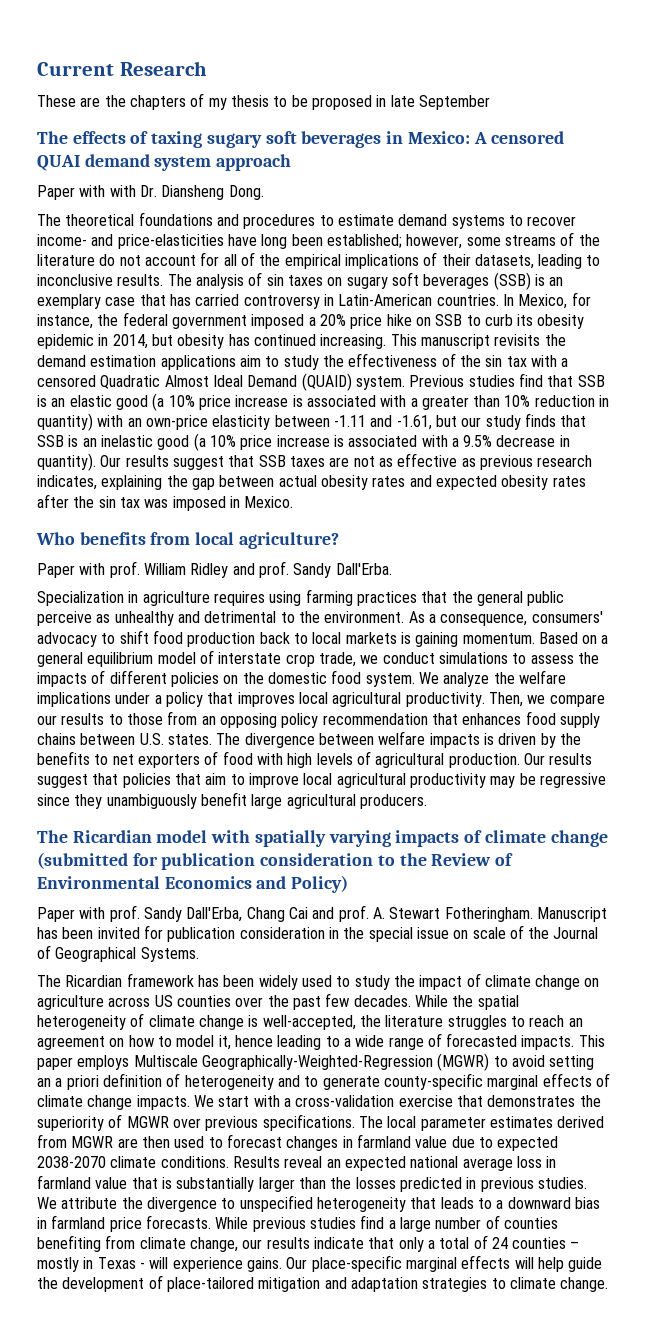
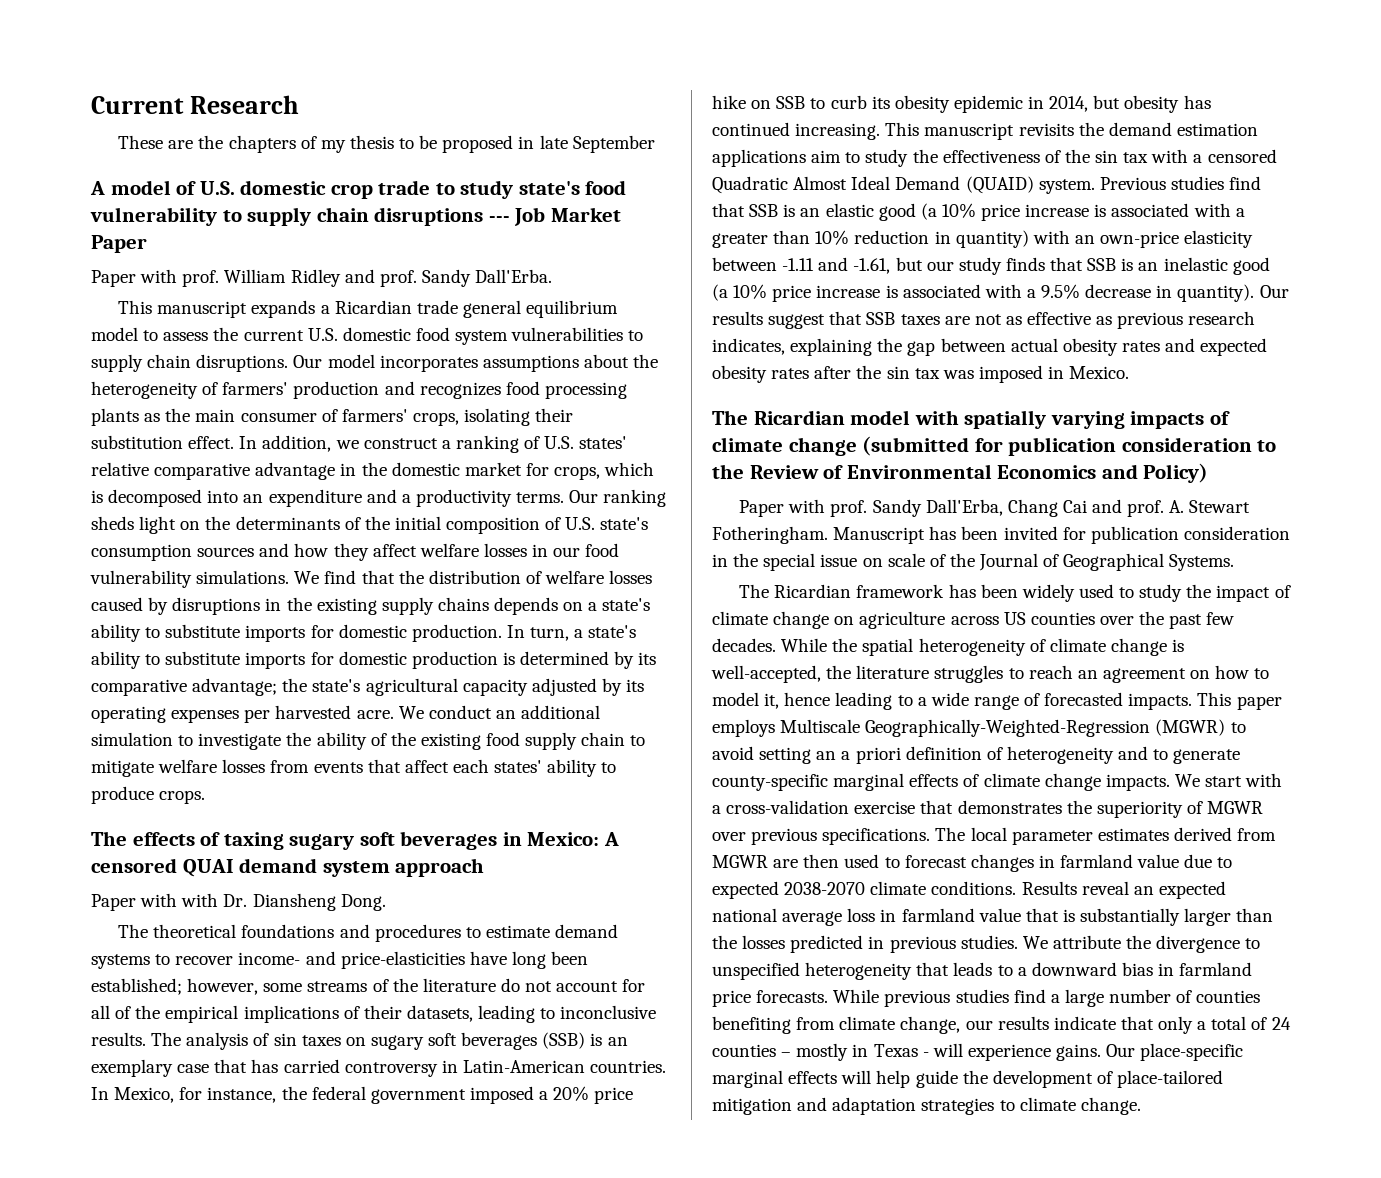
+ A model of U.S. domestic crop trade to study state's food vulnerability to supply chain disruptions --- Job Market Paper
+ Paper with prof. William Ridley and prof. Sandy Dall'Erba.
+ This manuscript expands a Ricardian trade general equilibrium model to assess the current U.S. domestic food system vulnerabilities to supply chain disruptions. Our model incorporates assumptions about the heterogeneity of farmers' production and recognizes food processing plants as the main consumer of farmers' crops, isolating their substitution effect. In addition, we construct a ranking of U.S. states' relative comparative advantage in the domestic market for crops, which is decomposed into an expenditure and a productivity terms. Our ranking sheds light on the determinants of the initial composition of U.S. state's consumption sources and how they affect welfare losses in our food vulnerability simulations. We find that the distribution of welfare losses caused by disruptions in the existing supply chains depends on a state's ability to substitute imports for domestic production. In turn, a state's ability to substitute imports for domestic production is determined by its comparative advantage; the state's agricultural capacity adjusted by its operating expenses per harvested acre. We conduct an additional simulation to investigate the ability of the existing food supply chain to mitigate welfare losses from events that affect each states' ability to produce crops.
- Who benefits from local agriculture?
- Paper with prof. William Ridley and prof. Sandy Dall'Erba.
- Specialization in agriculture requires using farming practices that the general public perceive as unhealthy and detrimental to the environment. As a consequence, consumers' advocacy to shift food production back to local markets is gaining momentum. Based on a general equilibrium model of interstate crop trade, we conduct simulations to assess the impacts of different policies on the domestic food system. We analyze the welfare implications under a policy that improves local agricultural productivity. Then, we compare our results to those from an opposing policy recommendation that enhances food supply chains between U.S. states. The divergence between welfare impacts is driven by the benefits to net exporters of food with high levels of agricultural production. Our results suggest that policies that aim to improve local agricultural productivity may be regressive since they unambiguously benefit large agricultural producers.

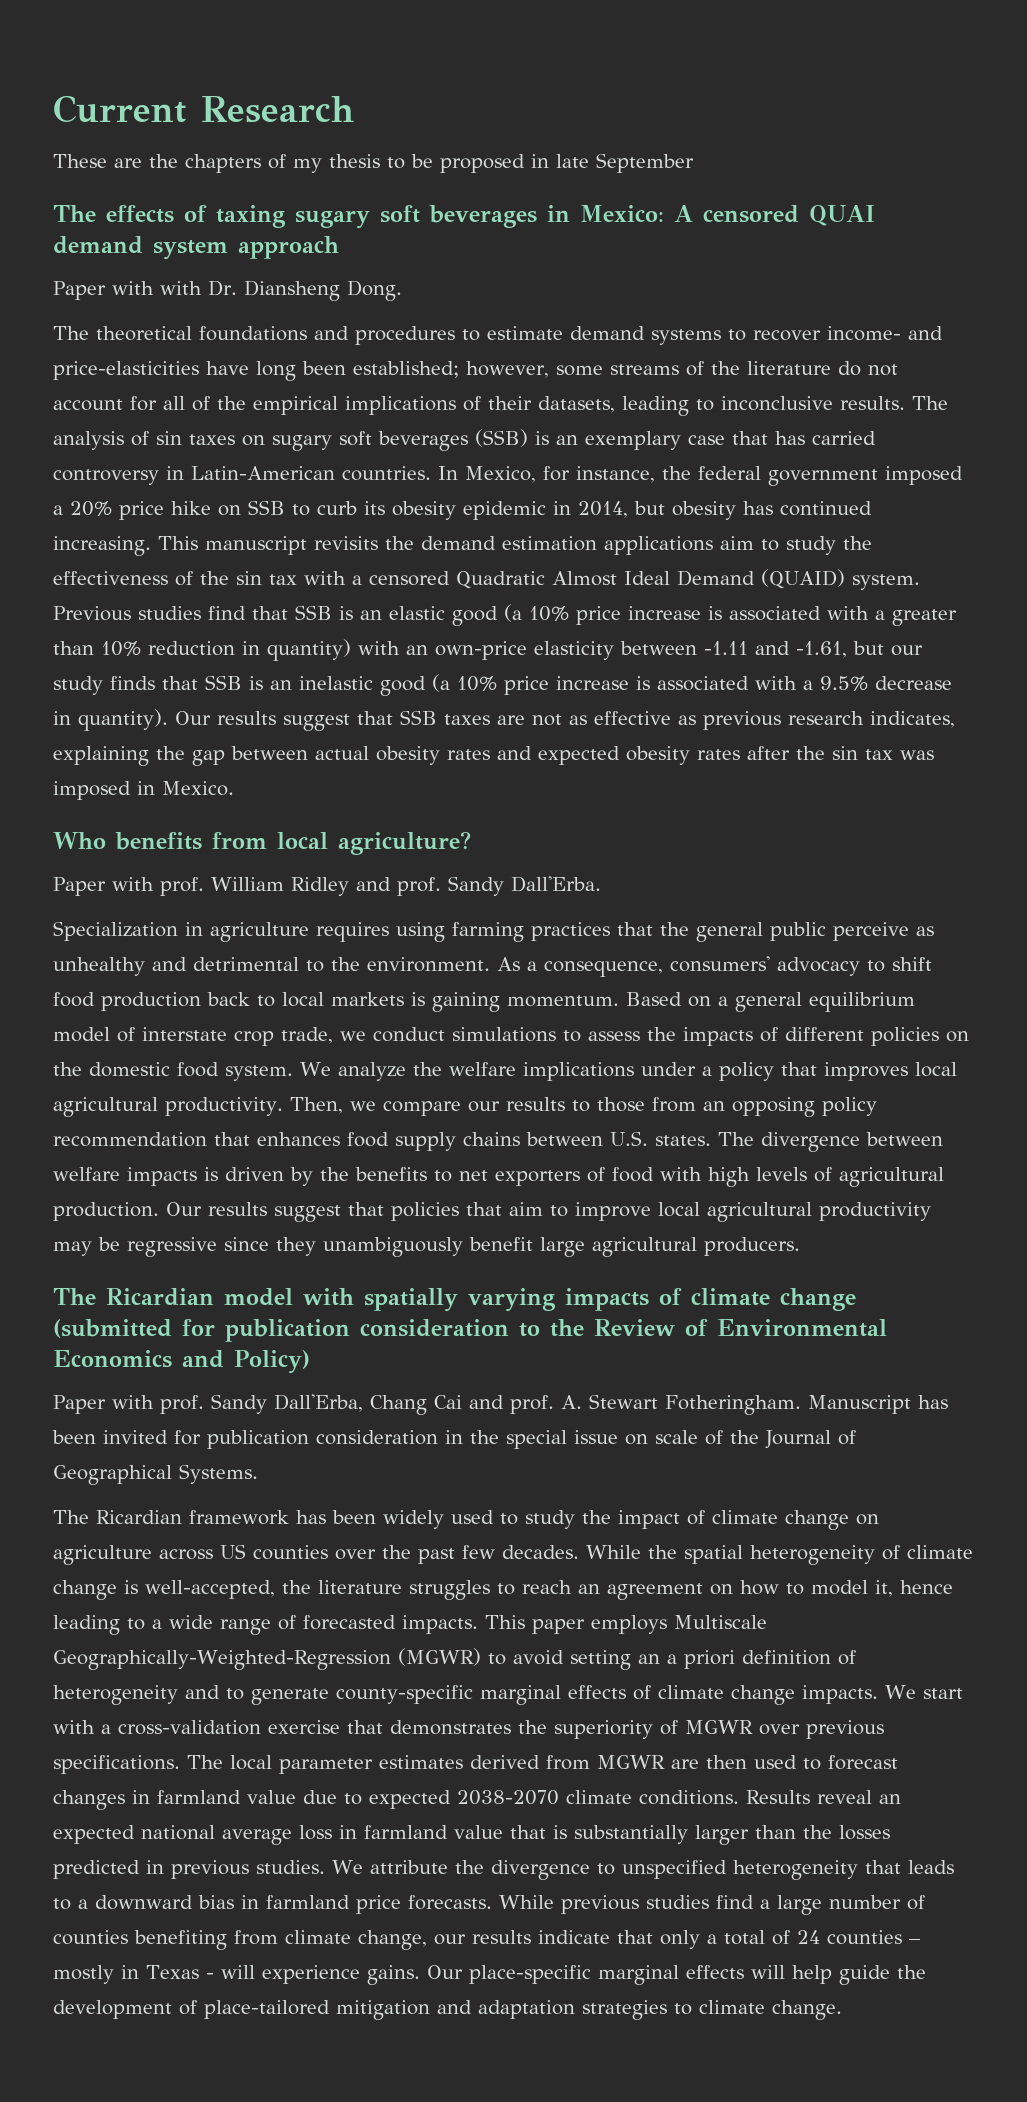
- A model of U.S. domestic crop trade to study state's food vulnerability to supply chain disruptions --- Job Market Paper
- Paper with prof. William Ridley and prof. Sandy Dall'Erba.
- This manuscript expands a Ricardian trade general equilibrium model to assess the current U.S. domestic food system vulnerabilities to supply chain disruptions. Our model incorporates assumptions about the heterogeneity of farmers' production and recognizes food processing plants as the main consumer of farmers' crops, isolating their substitution effect. In addition, we construct a ranking of U.S. states' relative comparative advantage in the domestic market for crops, which is decomposed into an expenditure and a productivity terms. Our ranking sheds light on the determinants of the initial composition of U.S. state's consumption sources and how they affect welfare losses in our food vulnerability simulations. We find that the distribution of welfare losses caused by disruptions in the existing supply chains depends on a state's ability to substitute imports for domestic production. In turn, a state's ability to substitute imports for domestic production is determined by its comparative advantage; the state's agricultural capacity adjusted by its operating expenses per harvested acre. We conduct an additional simulation to investigate the ability of the existing food supply chain to mitigate welfare losses from events that affect each states' ability to produce crops.
+ Who benefits from local agriculture?
+ Paper with prof. William Ridley and prof. Sandy Dall'Erba.
+ Specialization in agriculture requires using farming practices that the general public perceive as unhealthy and detrimental to the environment. As a consequence, consumers' advocacy to shift food production back to local markets is gaining momentum. Based on a general equilibrium model of interstate crop trade, we conduct simulations to assess the impacts of different policies on the domestic food system. We analyze the welfare implications under a policy that improves local agricultural productivity. Then, we compare our results to those from an opposing policy recommendation that enhances food supply chains between U.S. states. The divergence between welfare impacts is driven by the benefits to net exporters of food with high levels of agricultural production. Our results suggest that policies that aim to improve local agricultural productivity may be regressive since they unambiguously benefit large agricultural producers.

